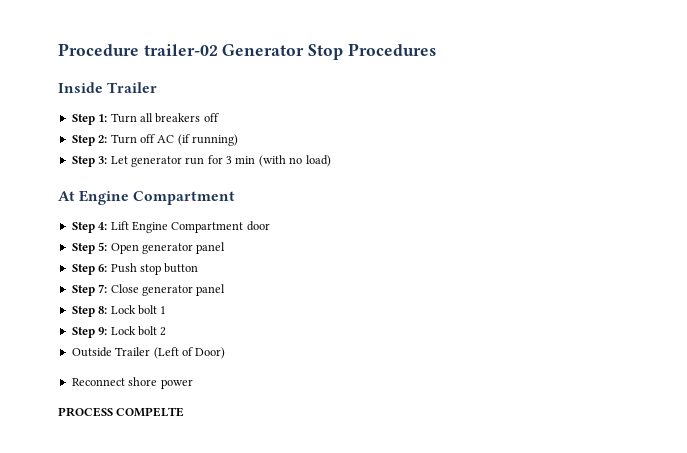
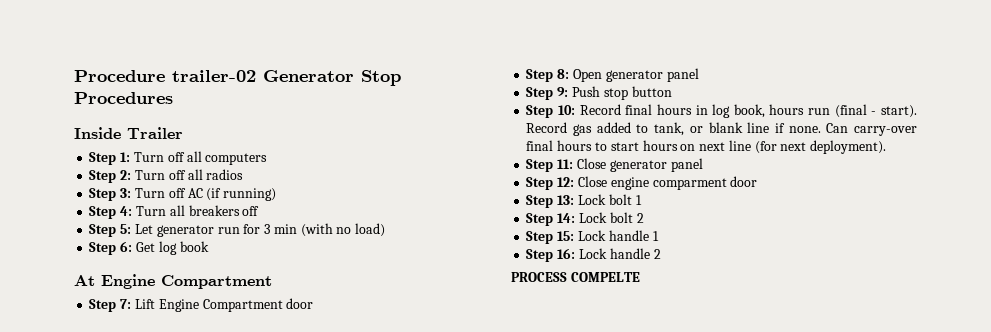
- Step 1: Turn all breakers off
+ Step 1: Turn off all computers
- Step 2: Turn off AC (if running)
- Step 3: Let generator run for 3 min (with no load)
+ Step 2: Turn off all radios
+ Step 3: Turn off AC (if running)
+ Step 4: Turn all breakers off
+ Step 5: Let generator run for 3 min (with no load)
+ Step 6: Get log book
- Step 4: Lift Engine Compartment door
+ Step 7: Lift Engine Compartment door
- Step 5: Open generator panel
+ Step 8: Open generator panel
- Step 6: Push stop button
+ Step 9: Push stop button
- Step 7: Close generator panel
- Step 8: Lock bolt 1
+ Step 10: Record final hours in log book, hours run (final - start). Record gas added to tank, or blank line if none. Can carry-over final hours to start hours on next line (for next deployment).
+ Step 11: Close generator panel
+ Step 12: Close engine comparment door
+ Step 13: Lock bolt 1
- Step 9: Lock bolt 2
+ Step 14: Lock bolt 2
- Outside Trailer (Left of Door)
- Reconnect shore power
+ Step 15: Lock handle 1
+ Step 16: Lock handle 2

